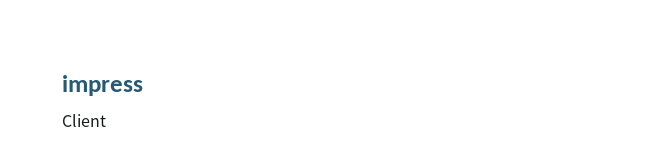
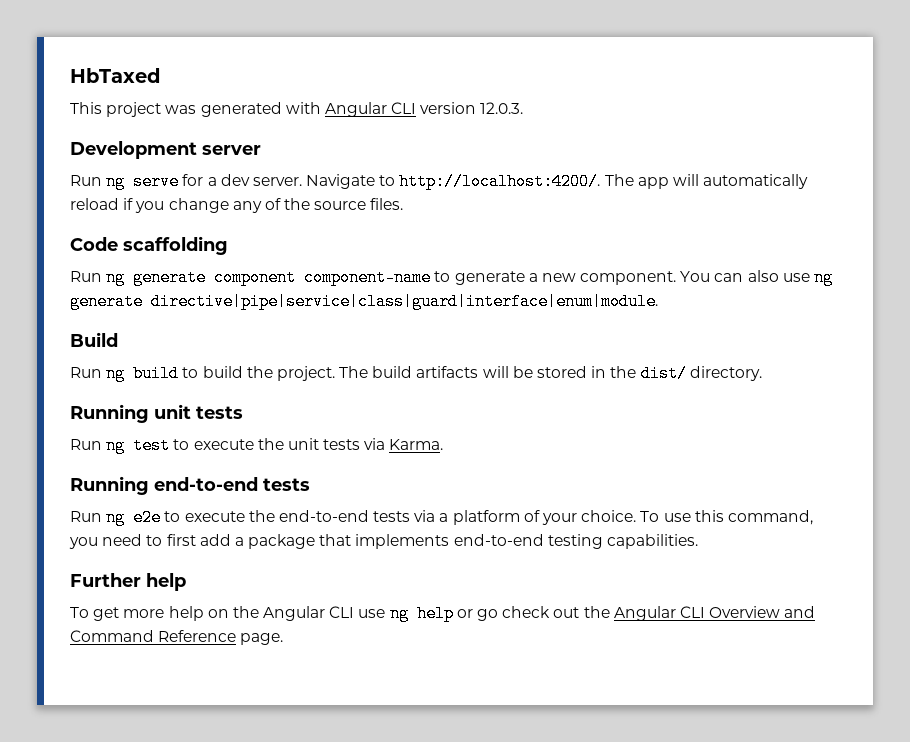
- impress
- Client
+ HbTaxed
+ This project was generated with Angular CLI version 12.0.3.
+ Development server
+ Run ng serve for a dev server. Navigate to http://localhost:4200/. The app will automatically reload if you change any of the source files.
+ Code scaffolding
+ Run ng generate component component-name to generate a new component. You can also use ng generate directive|pipe|service|class|guard|interface|enum|module.
+ Build
+ Run ng build to build the project. The build artifacts will be stored in the dist/ directory.
+ Running unit tests
+ Run ng test to execute the unit tests via Karma.
+ Running end-to-end tests
+ Run ng e2e to execute the end-to-end tests via a platform of your choice. To use this command, you need to first add a package that implements end-to-end testing capabilities.
+ Further help
+ To get more help on the Angular CLI use ng help or go check out the Angular CLI Overview and Command Reference page.

